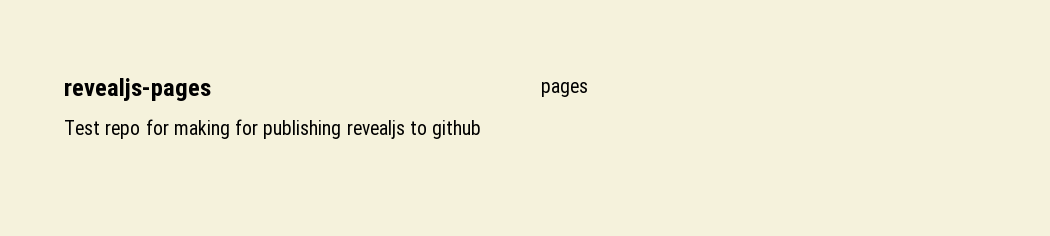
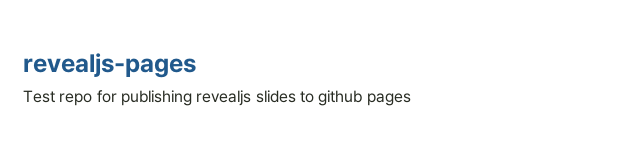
- Test repo for making for publishing revealjs to github pages
+ Test repo for publishing revealjs slides to github pages

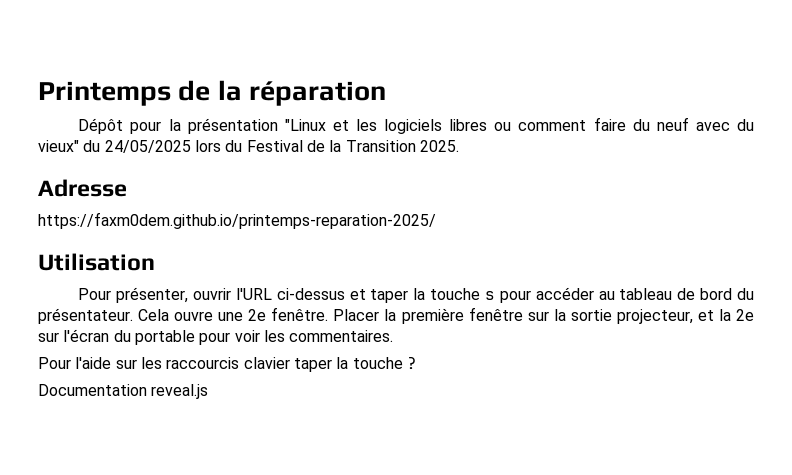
- revealjs-pages
- Test repo for publishing revealjs slides to github pages
+ Printemps de la réparation
+ Dépôt pour la présentation "Linux et les logiciels libres ou comment faire du neuf avec du vieux" du 24/05/2025 lors du Festival de la Transition 2025.
+ Adresse
+ https://faxm0dem.github.io/printemps-reparation-2025/
+ Utilisation
+ Pour présenter, ouvrir l'URL ci-dessus et taper la touche s pour accéder au tableau de bord du présentateur. Cela ouvre une 2e fenêtre. Placer la première fenêtre sur la sortie projecteur, et la 2e sur l'écran du portable pour voir les commentaires.
+ Pour l'aide sur les raccourcis clavier taper la touche ?
+ Documentation reveal.js

